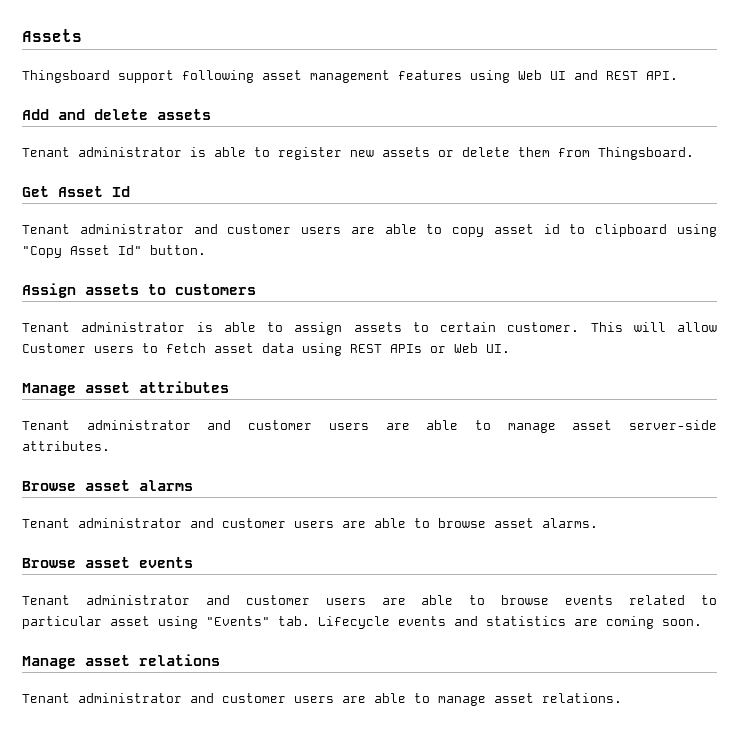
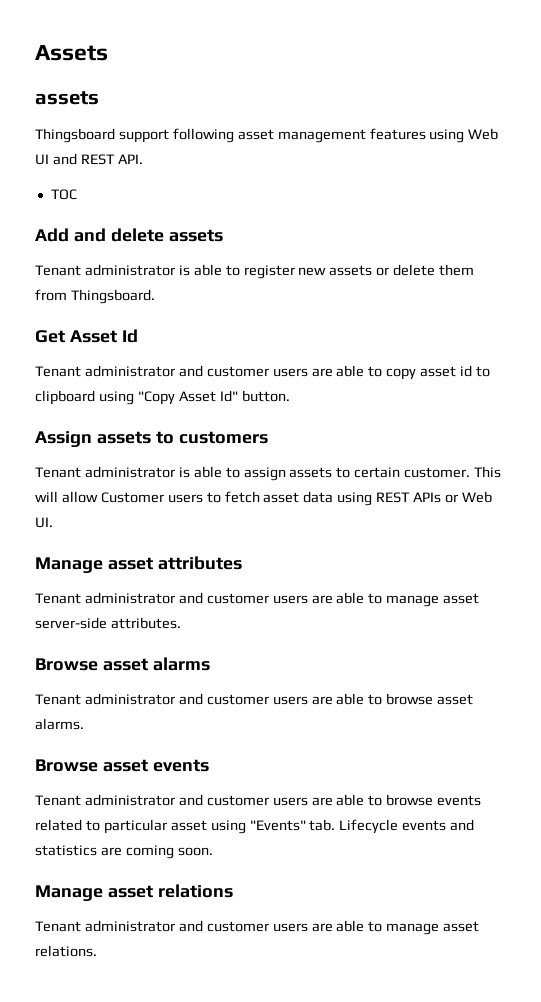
  Assets
+ assets
+ TOC

